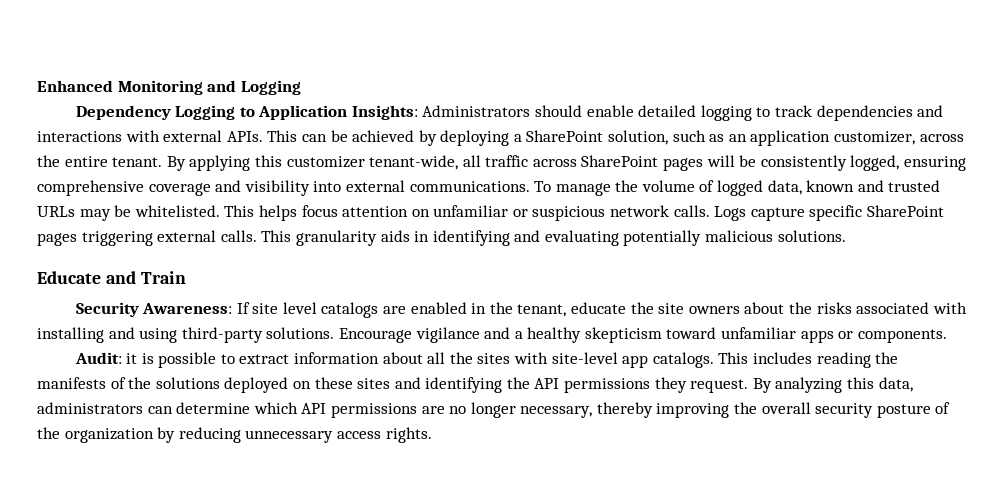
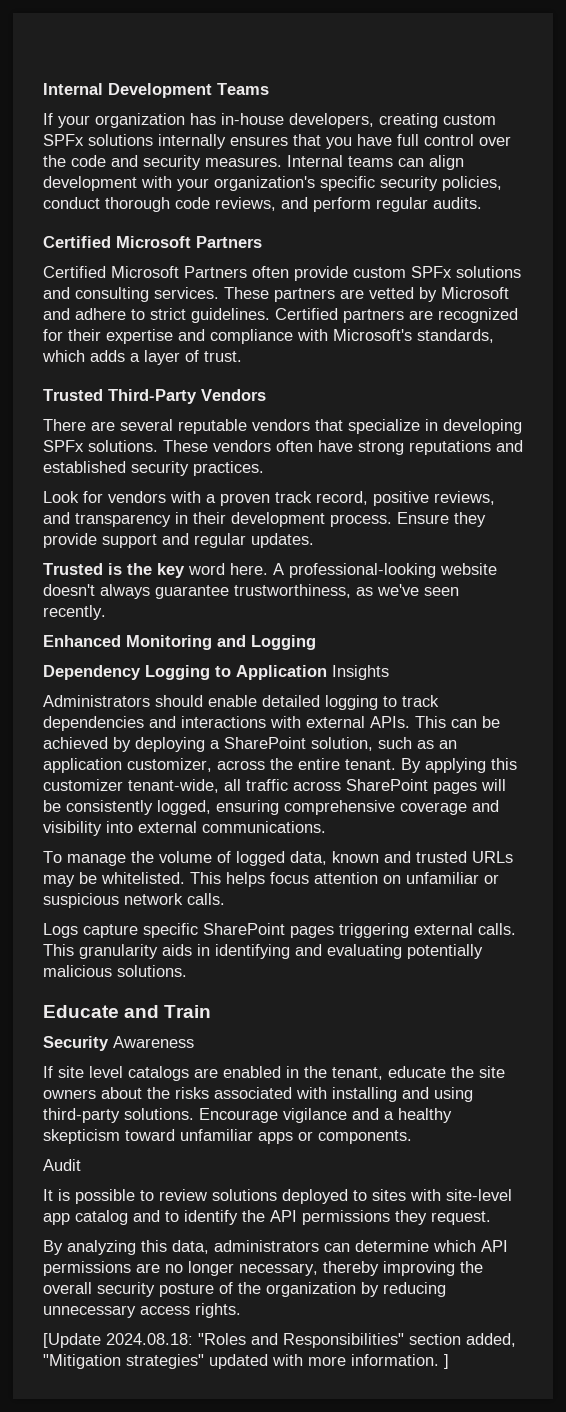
+ Internal Development Teams
+ If your organization has in-house developers, creating custom SPFx solutions internally ensures that you have full control over the code and security measures. Internal teams can align development with your organization's specific security policies, conduct thorough code reviews, and perform regular audits.
+ Certified Microsoft Partners
+ Certified Microsoft Partners often provide custom SPFx solutions and consulting services. These partners are vetted by Microsoft and adhere to strict guidelines. Certified partners are recognized for their expertise and compliance with Microsoft's standards, which adds a layer of trust.
+ Trusted Third-Party Vendors
+ There are several reputable vendors that specialize in developing SPFx solutions. These vendors often have strong reputations and established security practices.
+ Look for vendors with a proven track record, positive reviews, and transparency in their development process. Ensure they provide support and regular updates.
+ Trusted is the key word here. A professional-looking website doesn't always guarantee trustworthiness, as we've seen recently.
- Dependency Logging to Application Insights: Administrators should enable detailed logging to track dependencies and interactions with external APIs.
+ Dependency Logging to Application Insights
+ Administrators should enable detailed logging to track dependencies and interactions with external APIs.
- By applying this customizer tenant-wide, all traffic across SharePoint pages will be consistently logged, ensuring comprehensive coverage and visibility into external communications. To manage the volume of logged data, known and trusted URLs may be whitelisted.
+ By applying this customizer tenant-wide, all traffic across SharePoint pages will be consistently logged, ensuring comprehensive coverage and visibility into external communications.
+ To manage the volume of logged data, known and trusted URLs may be whitelisted.
- This helps focus attention on unfamiliar or suspicious network calls. Logs capture specific SharePoint pages triggering external calls.
+ This helps focus attention on unfamiliar or suspicious network calls.
+ Logs capture specific SharePoint pages triggering external calls.
- Security Awareness: If site level catalogs are enabled in the tenant, educate the site owners about the risks associated with installing and using third-party solutions.
+ Security Awareness
+ If site level catalogs are enabled in the tenant, educate the site owners about the risks associated with installing and using third-party solutions.
- Audit: it is possible to extract information about all the sites with site-level app catalogs. This includes reading the manifests of the solutions deployed on these sites and identifying the API permissions they request. By analyzing this data, administrators can determine which API permissions are no longer necessary, thereby improving the overall security posture of the organization by reducing unnecessary access rights.
+ Audit
+ It is possible to review solutions deployed to sites with site-level app catalog and to identify the API permissions they request.
+ By analyzing this data, administrators can determine which API permissions are no longer necessary, thereby improving the overall security posture of the organization by reducing unnecessary access rights.
+ [Update 2024.08.18: "Roles and Responsibilities" section added, "Mitigation strategies" updated with more information. ]

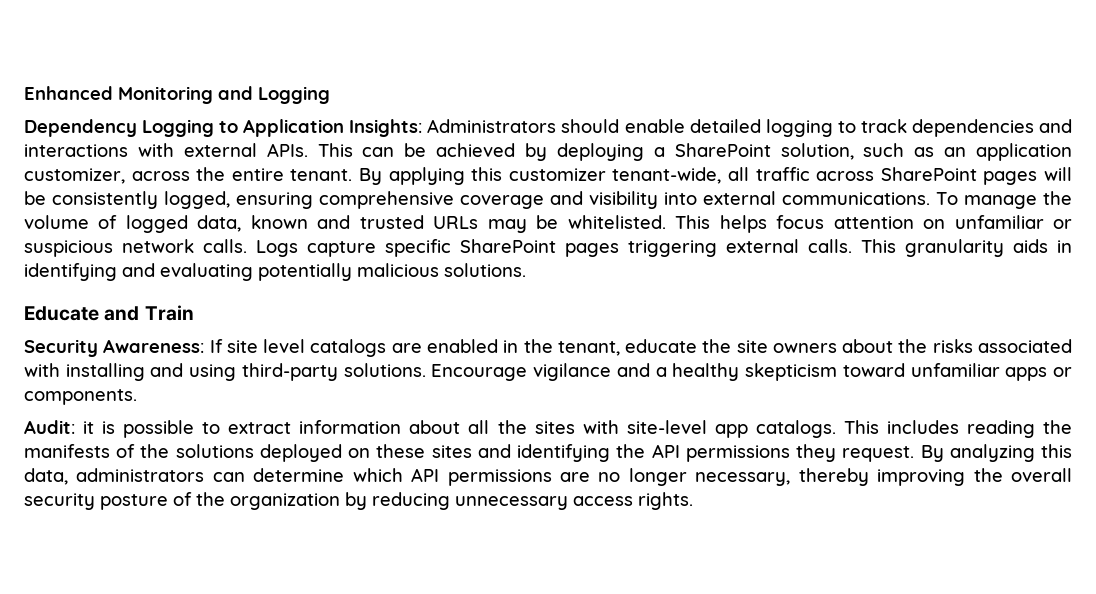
- Internal Development Teams
- If your organization has in-house developers, creating custom SPFx solutions internally ensures that you have full control over the code and security measures. Internal teams can align development with your organization's specific security policies, conduct thorough code reviews, and perform regular audits.
- Certified Microsoft Partners
- Certified Microsoft Partners often provide custom SPFx solutions and consulting services. These partners are vetted by Microsoft and adhere to strict guidelines. Certified partners are recognized for their expertise and compliance with Microsoft's standards, which adds a layer of trust.
- Trusted Third-Party Vendors
- There are several reputable vendors that specialize in developing SPFx solutions. These vendors often have strong reputations and established security practices.
- Look for vendors with a proven track record, positive reviews, and transparency in their development process. Ensure they provide support and regular updates.
- Trusted is the key word here. A professional-looking website doesn't always guarantee trustworthiness, as we've seen recently.
- Dependency Logging to Application Insights
- Administrators should enable detailed logging to track dependencies and interactions with external APIs.
+ Dependency Logging to Application Insights: Administrators should enable detailed logging to track dependencies and interactions with external APIs.
- By applying this customizer tenant-wide, all traffic across SharePoint pages will be consistently logged, ensuring comprehensive coverage and visibility into external communications.
- To manage the volume of logged data, known and trusted URLs may be whitelisted.
+ By applying this customizer tenant-wide, all traffic across SharePoint pages will be consistently logged, ensuring comprehensive coverage and visibility into external communications. To manage the volume of logged data, known and trusted URLs may be whitelisted.
- This helps focus attention on unfamiliar or suspicious network calls.
- Logs capture specific SharePoint pages triggering external calls.
+ This helps focus attention on unfamiliar or suspicious network calls. Logs capture specific SharePoint pages triggering external calls.
- Security Awareness
- If site level catalogs are enabled in the tenant, educate the site owners about the risks associated with installing and using third-party solutions.
+ Security Awareness: If site level catalogs are enabled in the tenant, educate the site owners about the risks associated with installing and using third-party solutions.
- Audit
- It is possible to review solutions deployed to sites with site-level app catalog and to identify the API permissions they request.
- By analyzing this data, administrators can determine which API permissions are no longer necessary, thereby improving the overall security posture of the organization by reducing unnecessary access rights.
+ Audit: it is possible to extract information about all the sites with site-level app catalogs. This includes reading the manifests of the solutions deployed on these sites and identifying the API permissions they request. By analyzing this data, administrators can determine which API permissions are no longer necessary, thereby improving the overall security posture of the organization by reducing unnecessary access rights.
- [Update 2024.08.18: "Roles and Responsibilities" section added, "Mitigation strategies" updated with more information. ]

